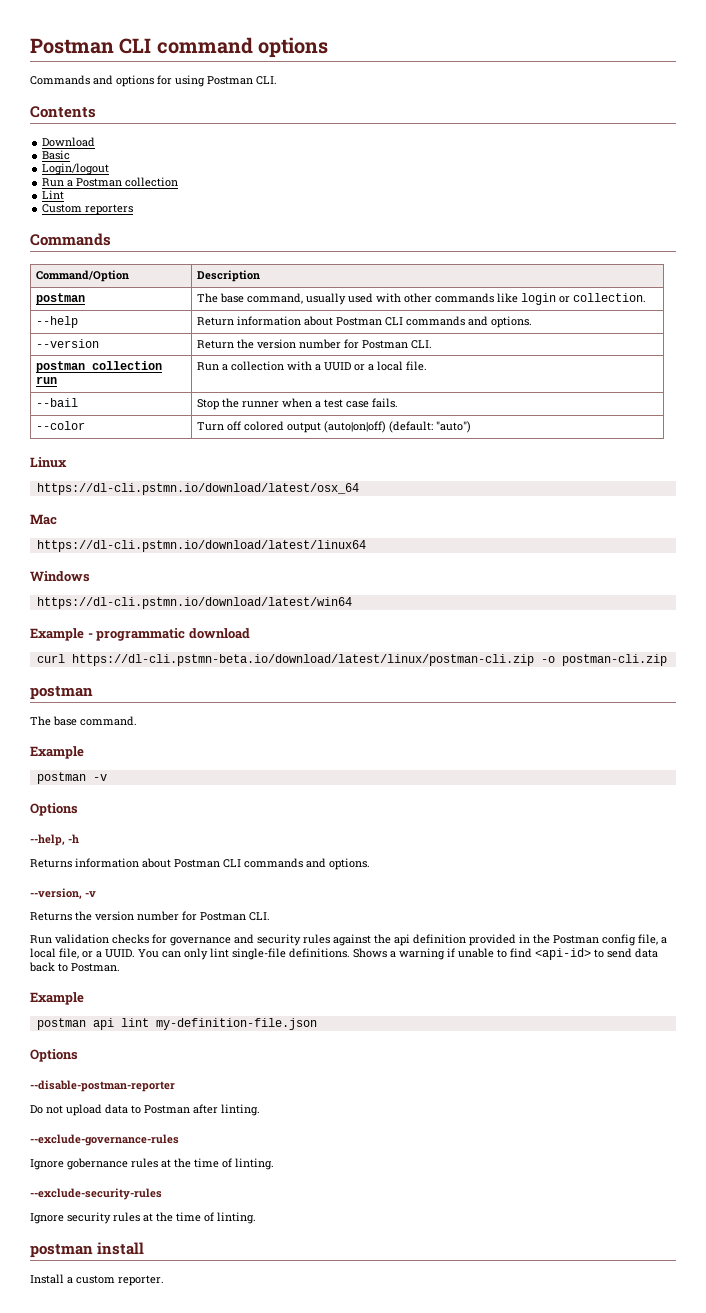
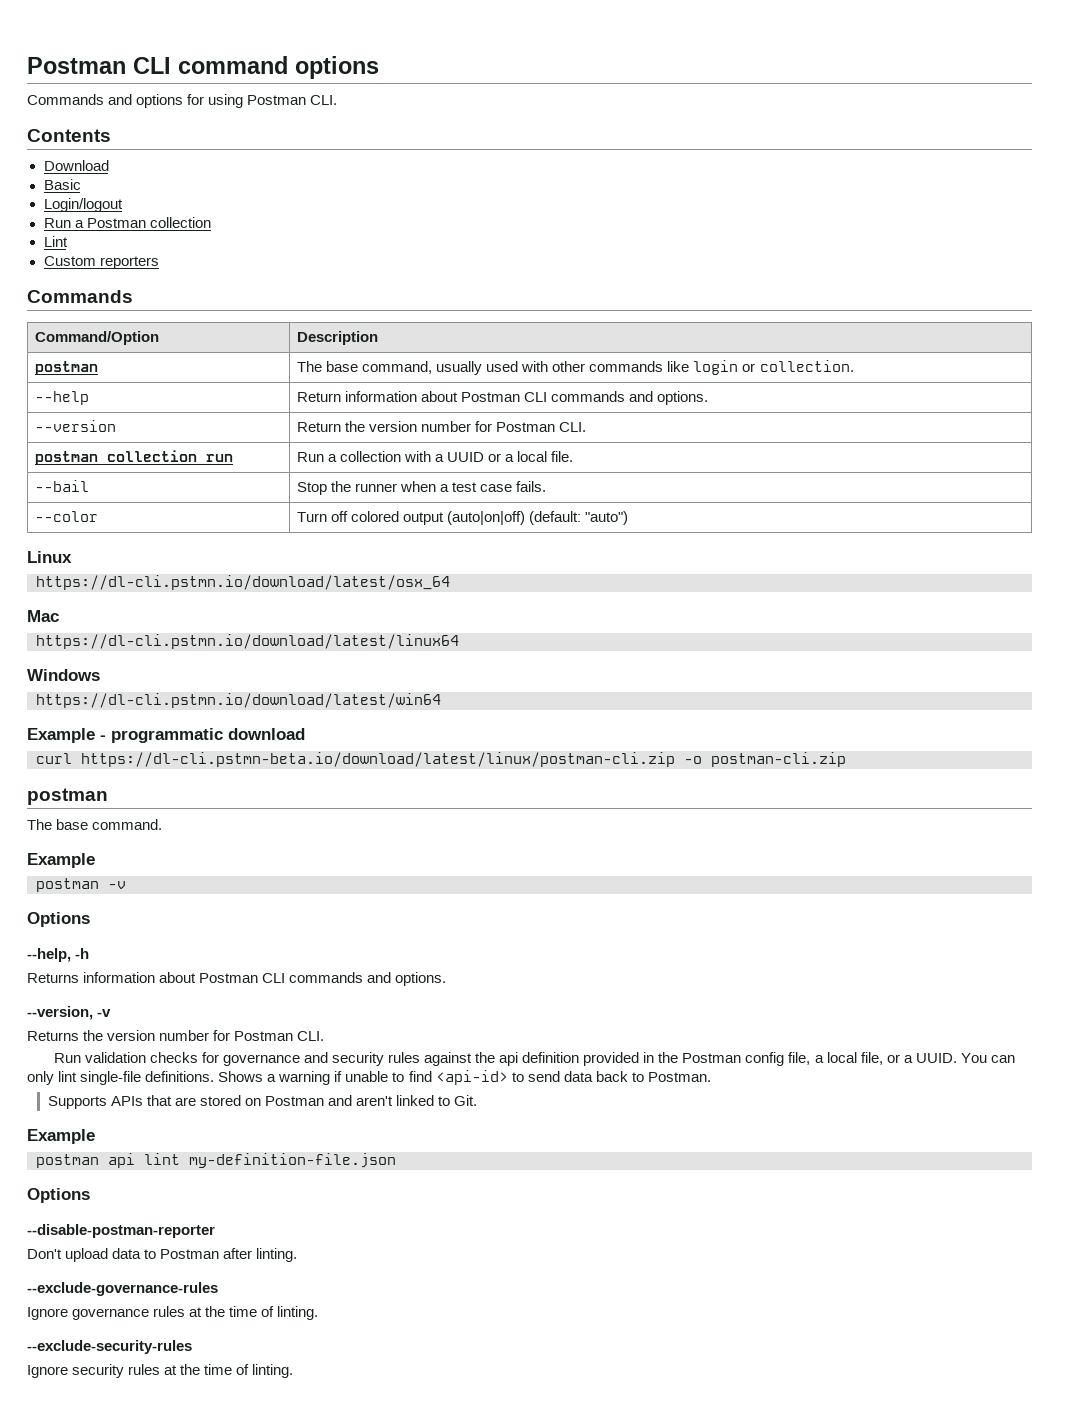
+ Supports APIs that are stored on Postman and aren't linked to Git.
- Do not upload data to Postman after linting.
+ Don't upload data to Postman after linting.
- Ignore gobernance rules at the time of linting.
+ Ignore governance rules at the time of linting.
- postman install
- Install a custom reporter.

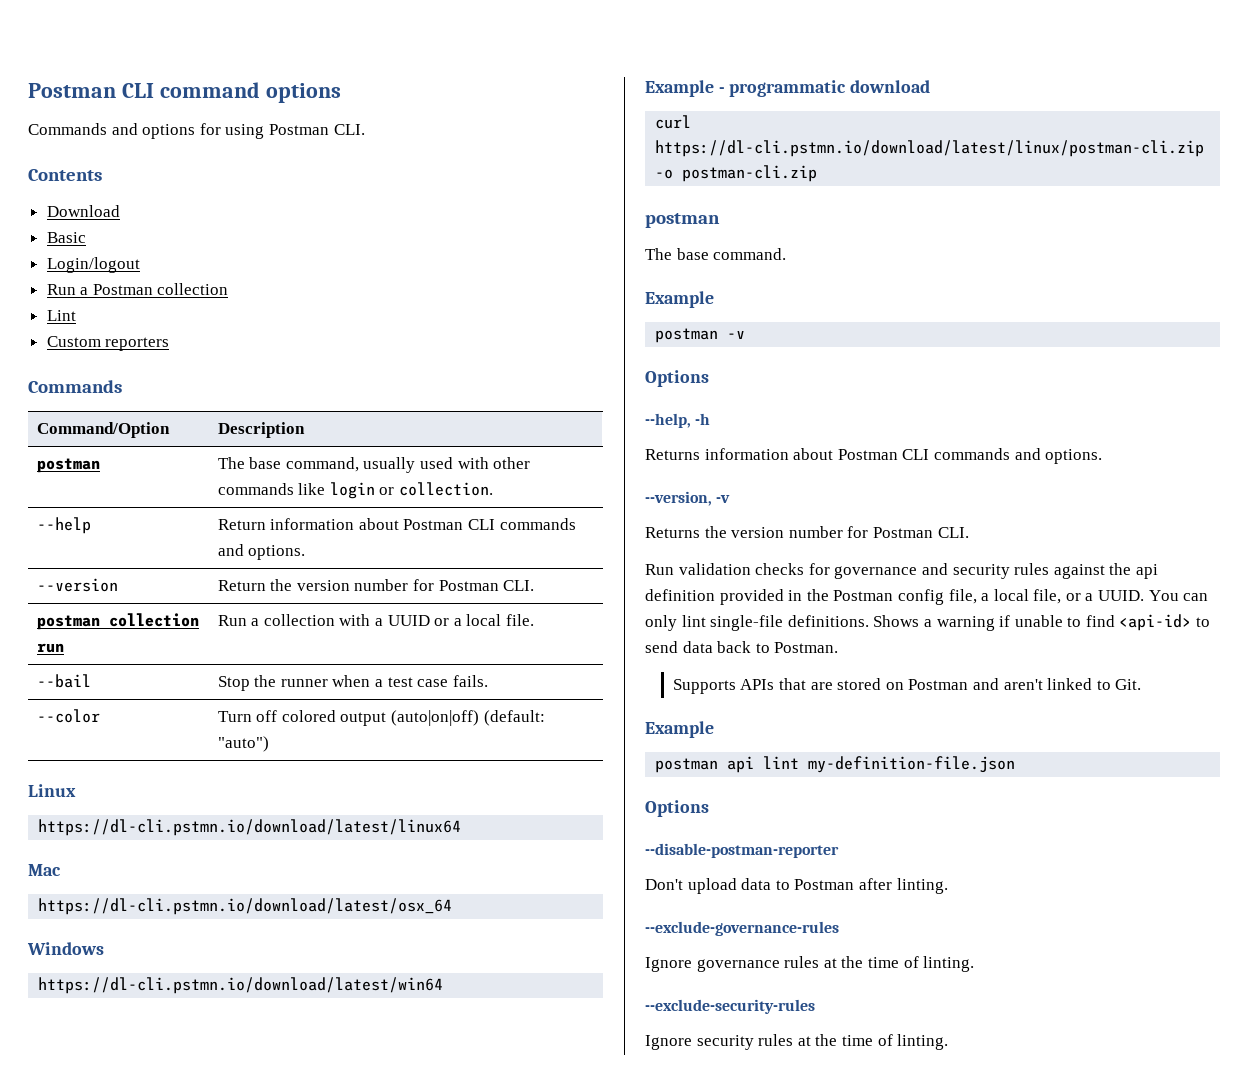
- https://dl-cli.pstmn.io/download/latest/osx_64
+ https://dl-cli.pstmn.io/download/latest/linux64
- https://dl-cli.pstmn.io/download/latest/linux64
+ https://dl-cli.pstmn.io/download/latest/osx_64
- curl https://dl-cli.pstmn-beta.io/download/latest/linux/postman-cli.zip -o postman-cli.zip
+ curl https://dl-cli.pstmn.io/download/latest/linux/postman-cli.zip -o postman-cli.zip

